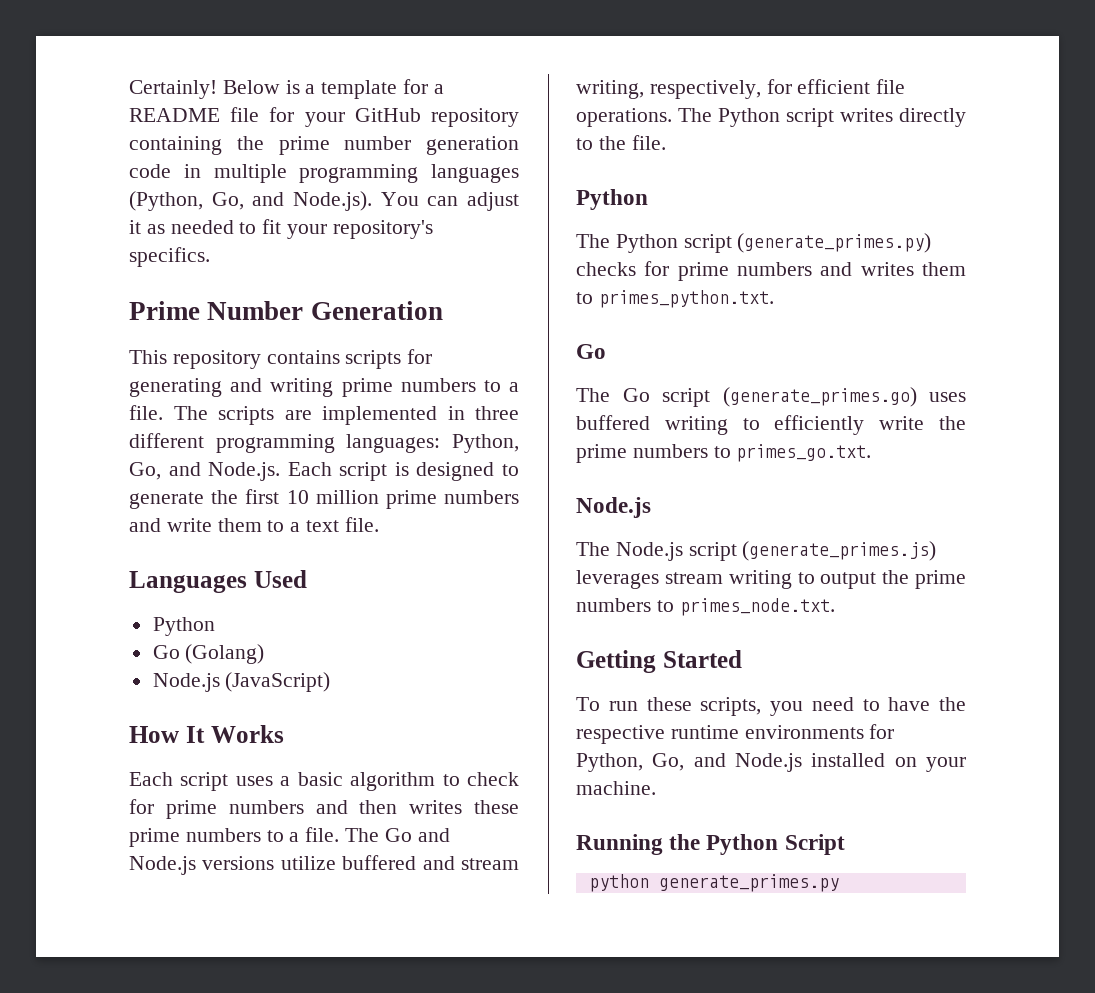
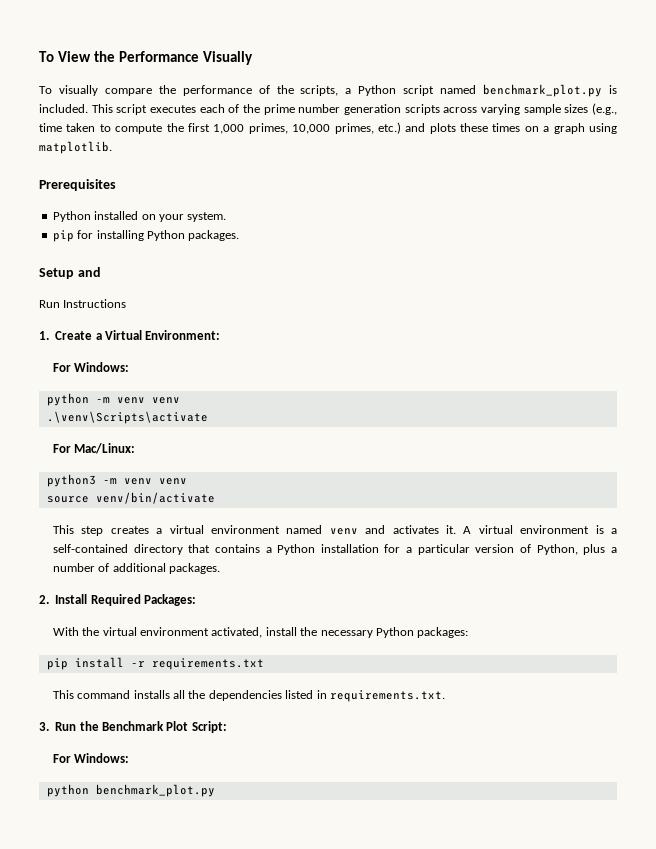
- Certainly! Below is a template for a README file for your GitHub repository containing the prime number generation code in multiple programming languages (Python, Go, and Node.js). You can adjust it as needed to fit your repository's specifics.
- Prime Number Generation
- This repository contains scripts for generating and writing prime numbers to a file. The scripts are implemented in three different programming languages: Python, Go, and Node.js. Each script is designed to generate the first 10 million prime numbers and write them to a text file.
- Languages Used
- Python
- Go (Golang)
- Node.js (JavaScript)
- How It Works
- Each script uses a basic algorithm to check for prime numbers and then writes these prime numbers to a file. The Go and Node.js versions utilize buffered and stream writing, respectively, for efficient file operations. The Python script writes directly to the file.
- Python
- The Python script (generate_primes.py) checks for prime numbers and writes them to primes_python.txt.
- Go
- The Go script (generate_primes.go) uses buffered writing to efficiently write the prime numbers to primes_go.txt.
- Node.js
- The Node.js script (generate_primes.js) leverages stream writing to output the prime numbers to primes_node.txt.
- Getting Started
- To run these scripts, you need to have the respective runtime environments for Python, Go, and Node.js installed on your machine.
- Running the Python Script
- python generate_primes.py
+ To View the Performance Visually
+ To visually compare the performance of the scripts, a Python script named benchmark_plot.py is included. This script executes each of the prime number generation scripts across varying sample sizes (e.g., time taken to compute the first 1,000 primes, 10,000 primes, etc.) and plots these times on a graph using matplotlib.
+ Prerequisites
+ Python installed on your system.
+ pip for installing Python packages.
+ Setup and
+ Run Instructions
+ 1. Create a Virtual Environment:
+ For Windows:
+ python -m venv venv
+ .\venv\Scripts\activate
+ For Mac/Linux:
+ python3 -m venv venv
+ source venv/bin/activate
+ This step creates a virtual environment named venv and activates it. A virtual environment is a self-contained directory that contains a Python installation for a particular version of Python, plus a number of additional packages.
+ 2. Install Required Packages:
+ With the virtual environment activated, install the necessary Python packages:
+ pip install -r requirements.txt
+ This command installs all the dependencies listed in requirements.txt.
+ 3. Run the Benchmark Plot Script:
+ For Windows:
+ python benchmark_plot.py

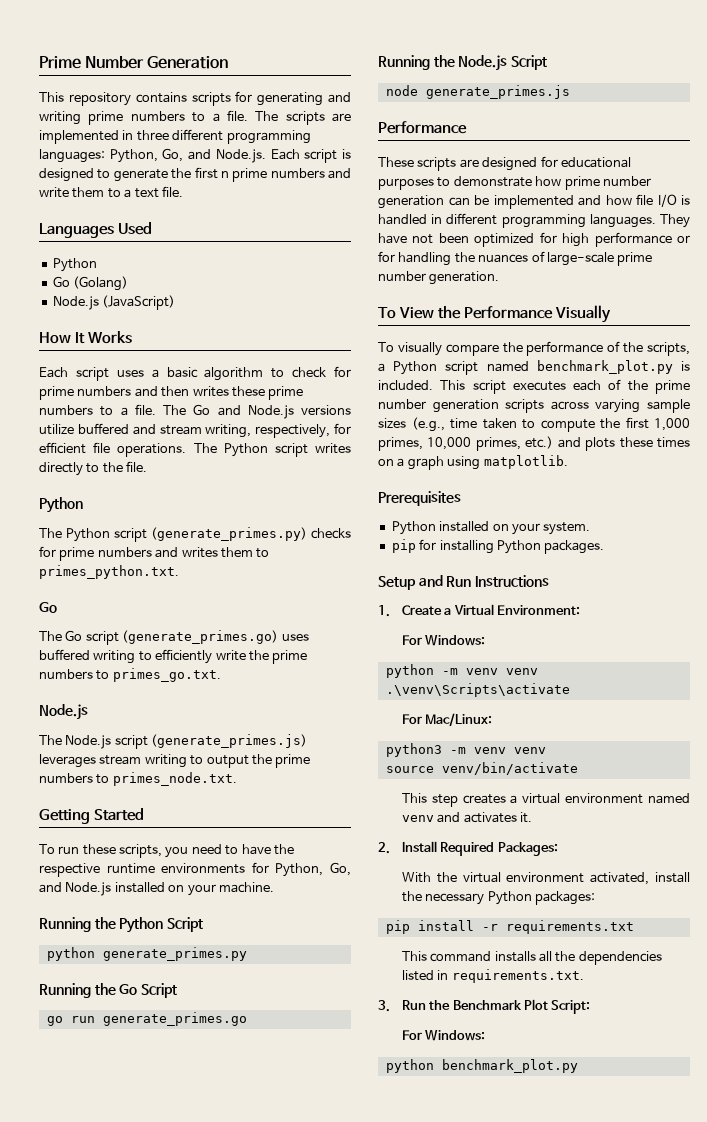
+ Prime Number Generation
+ This repository contains scripts for generating and writing prime numbers to a file. The scripts are implemented in three different programming languages: Python, Go, and Node.js. Each script is designed to generate the first n prime numbers and write them to a text file.
+ Languages Used
+ Python
+ Go (Golang)
+ Node.js (JavaScript)
+ How It Works
+ Each script uses a basic algorithm to check for prime numbers and then writes these prime numbers to a file. The Go and Node.js versions utilize buffered and stream writing, respectively, for efficient file operations. The Python script writes directly to the file.
+ Python
+ The Python script (generate_primes.py) checks for prime numbers and writes them to primes_python.txt.
+ Go
+ The Go script (generate_primes.go) uses buffered writing to efficiently write the prime numbers to primes_go.txt.
+ Node.js
+ The Node.js script (generate_primes.js) leverages stream writing to output the prime numbers to primes_node.txt.
+ Getting Started
+ To run these scripts, you need to have the respective runtime environments for Python, Go, and Node.js installed on your machine.
+ Running the Python Script
+ python generate_primes.py
+ Running the Go Script
+ go run generate_primes.go
+ Running the Node.js Script
+ node generate_primes.js
+ Performance
+ These scripts are designed for educational purposes to demonstrate how prime number generation can be implemented and how file I/O is handled in different programming languages. They have not been optimized for high performance or for handling the nuances of large-scale prime number generation.
- Setup and
- Run Instructions
+ Setup and Run Instructions
- A virtual environment is a self-contained directory that contains a Python installation for a particular version of Python, plus a number of additional packages.

